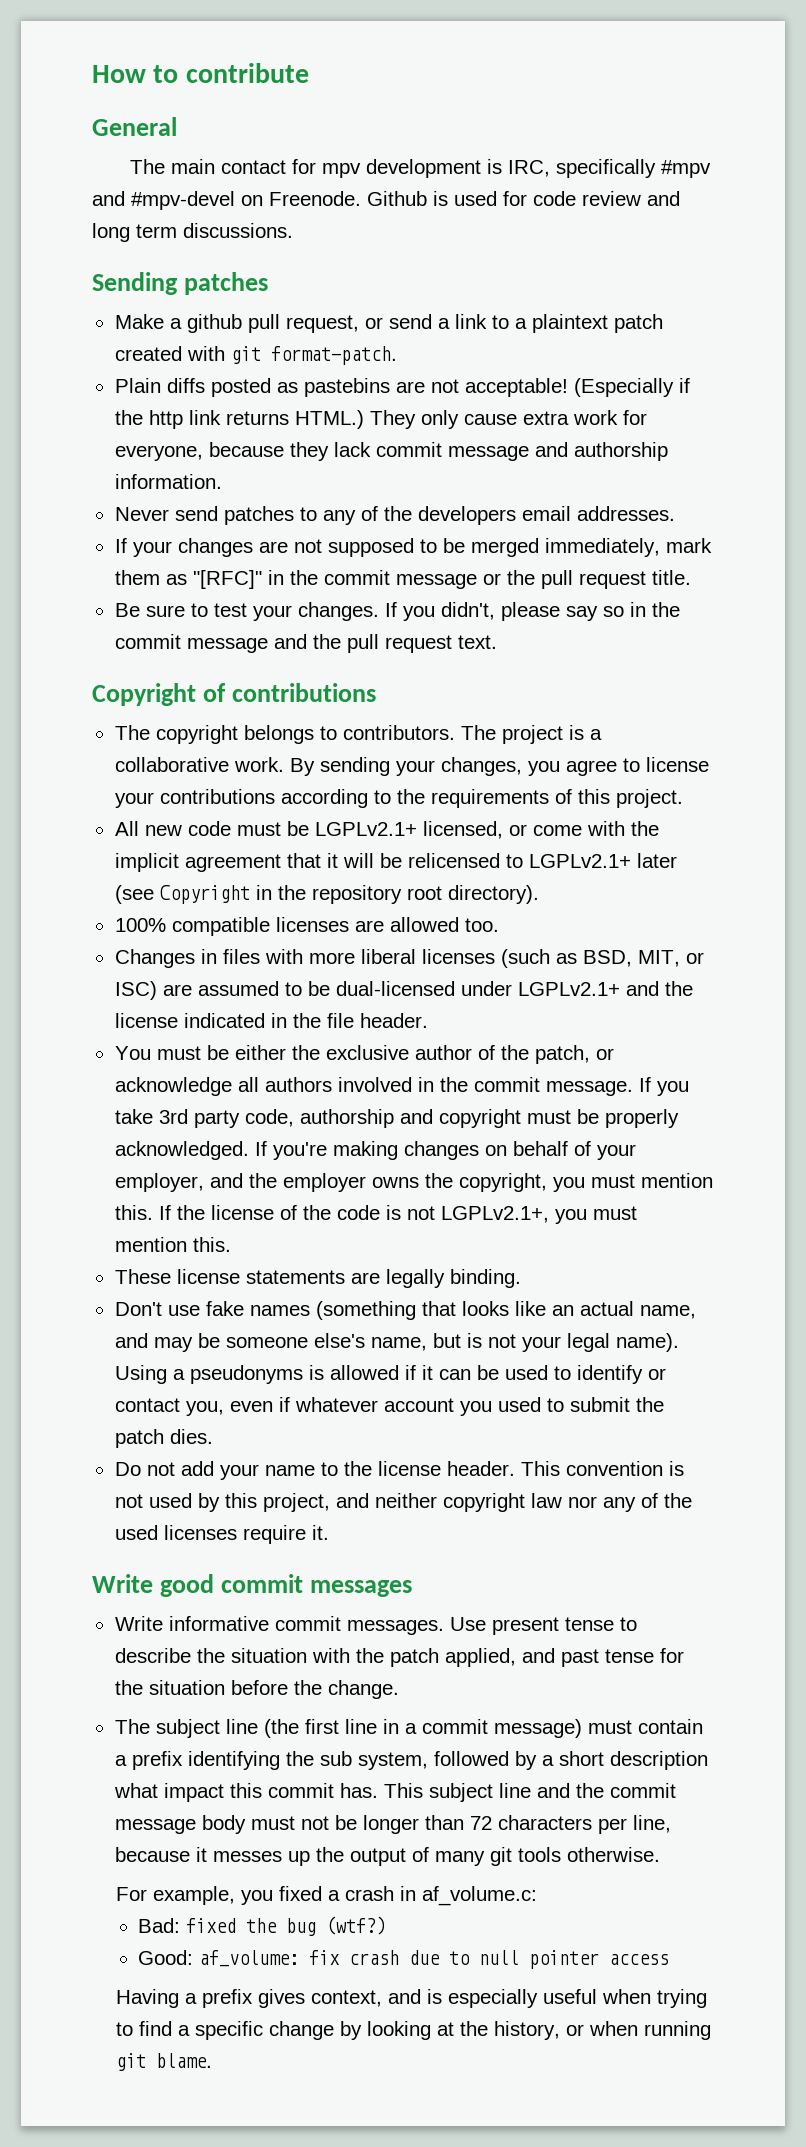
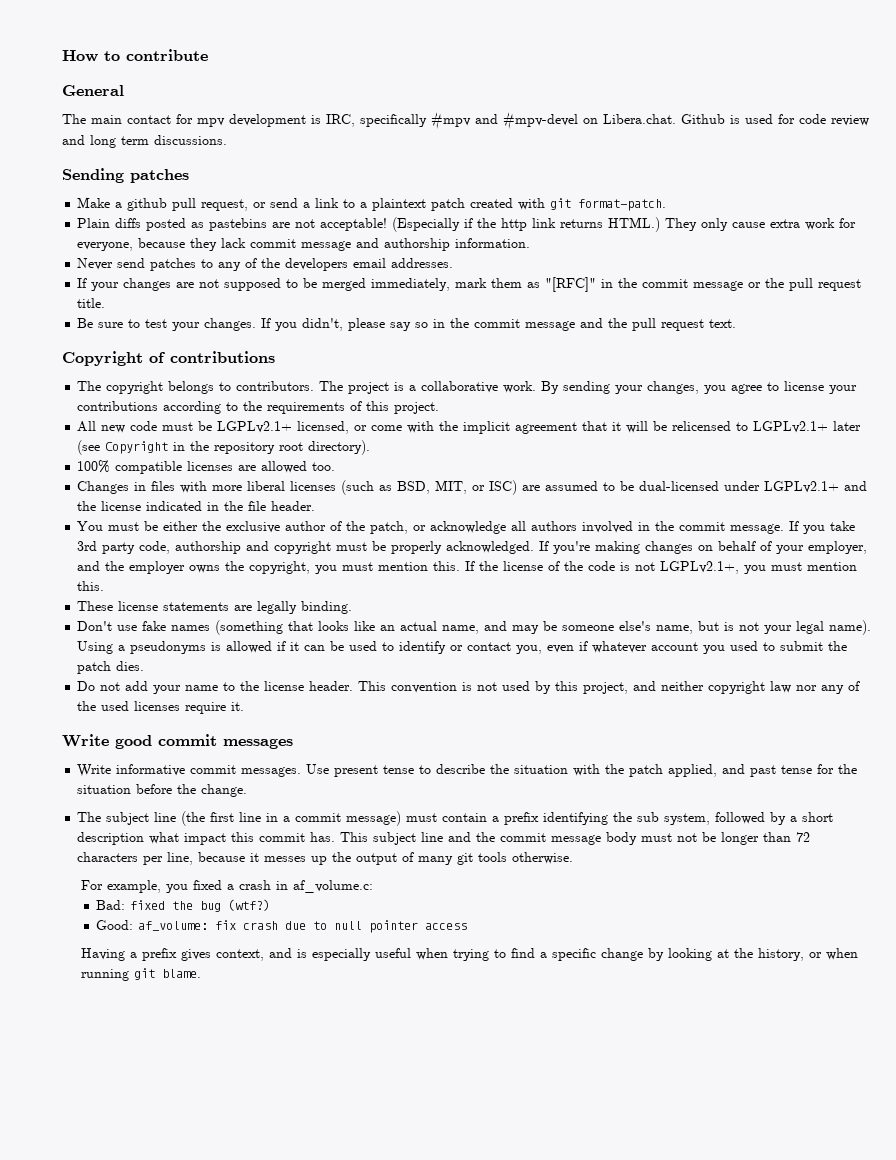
- The main contact for mpv development is IRC, specifically #mpv and #mpv-devel on Freenode. Github is used for code review and long term discussions.
+ The main contact for mpv development is IRC, specifically #mpv and #mpv-devel on Libera.chat. Github is used for code review and long term discussions.

